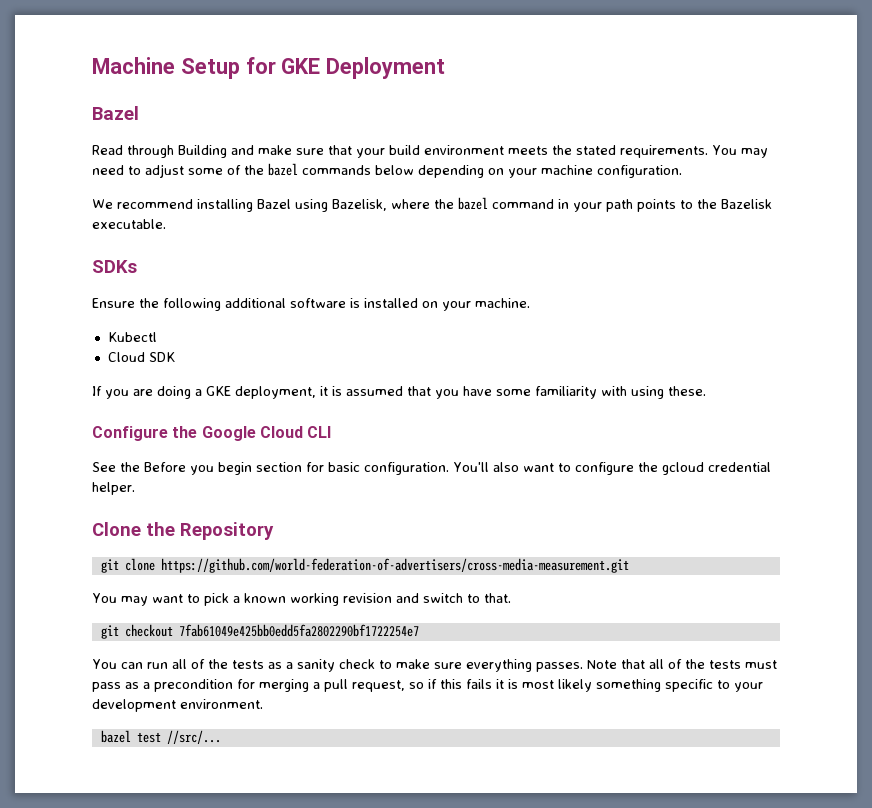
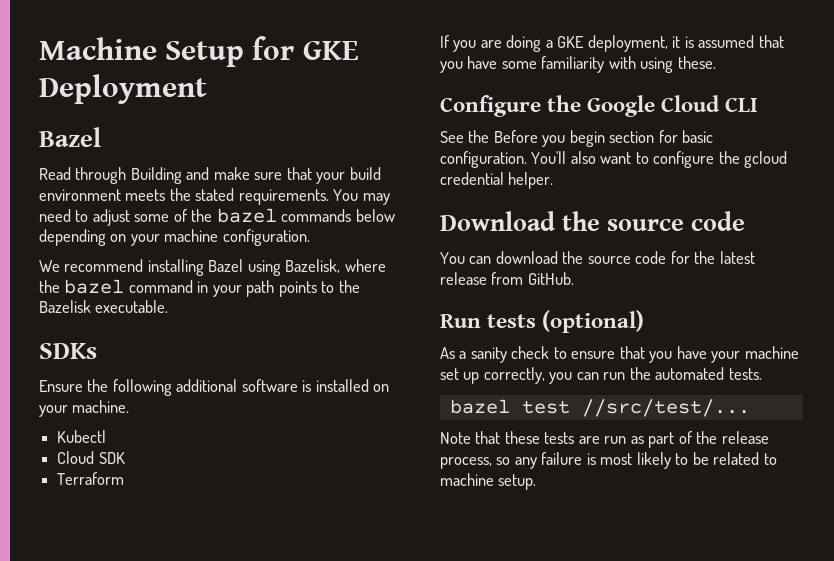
+ Terraform
- Clone the Repository
- git clone https://github.com/world-federation-of-advertisers/cross-media-measurement.git
- You may want to pick a known working revision and switch to that.
- git checkout 7fab61049e425bb0edd5fa2802290bf1722254e7
- You can run all of the tests as a sanity check to make sure everything passes. Note that all of the tests must pass as a precondition for merging a pull request, so if this fails it is most likely something specific to your development environment.
- bazel test //src/...
+ Download the source code
+ You can download the source code for the latest release from GitHub.
+ Run tests (optional)
+ As a sanity check to ensure that you have your machine set up correctly, you can run the automated tests.
+ bazel test //src/test/...
+ Note that these tests are run as part of the release process, so any failure is most likely to be related to machine setup.

